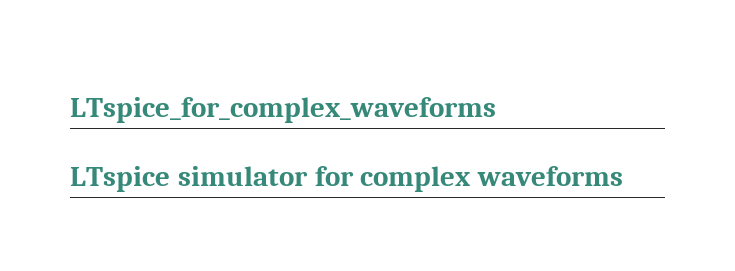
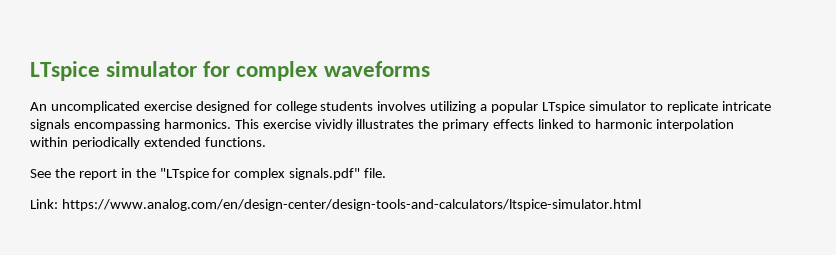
- LTspice_for_complex_waveforms
+ An uncomplicated exercise designed for college students involves utilizing a popular LTspice simulator to replicate intricate signals encompassing harmonics. This exercise vividly illustrates the primary effects linked to harmonic interpolation within periodically extended functions.
+ See the report in the "LTspice for complex signals.pdf" file.
+ Link: https://www.analog.com/en/design-center/design-tools-and-calculators/ltspice-simulator.html

